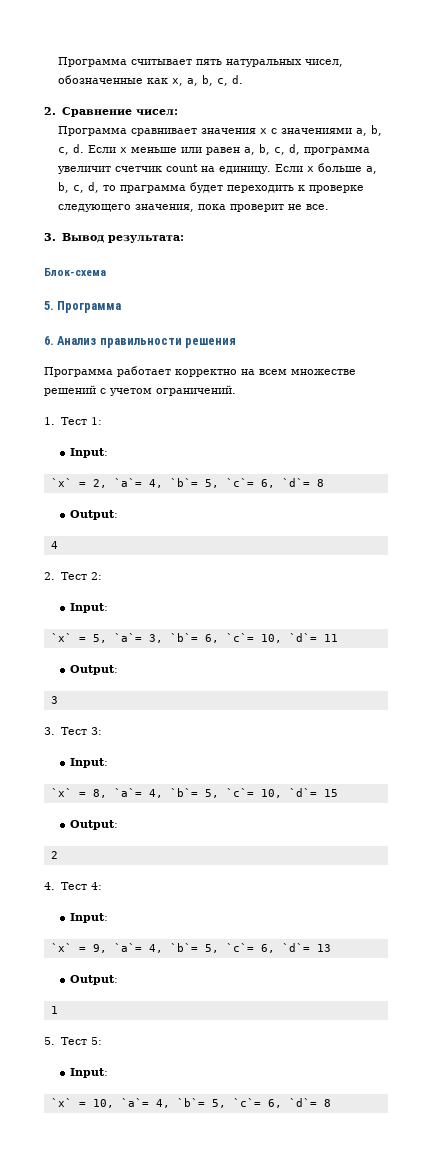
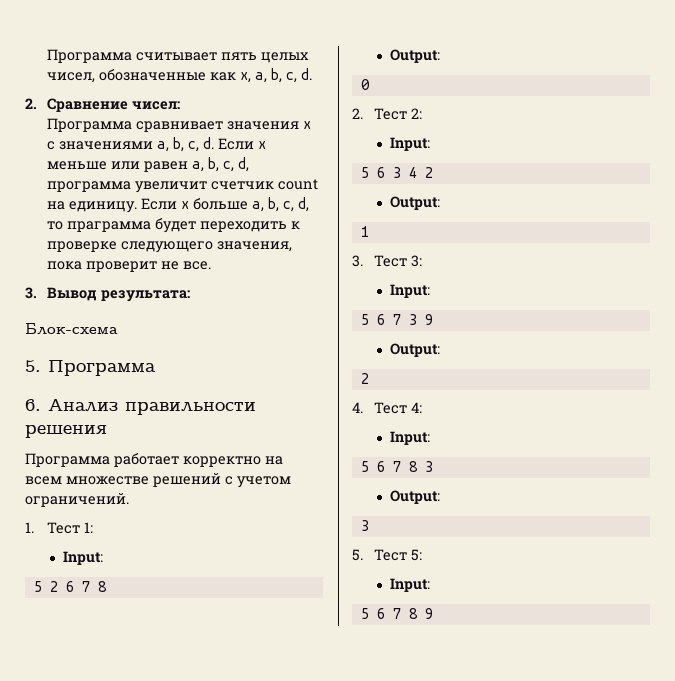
- Программа считывает пять натуральных чисел, обозначенные как x, a, b, c, d.
+ Программа считывает пять целых чисел, обозначенные как x, a, b, c, d.
- `x` = 2, `a`= 4, `b`= 5, `c`= 6, `d`= 8
+ 5 2 6 7 8
- 4
+ 0
- `x` = 5, `a`= 3, `b`= 6, `c`= 10, `d`= 11
+ 5 6 3 4 2
  Output:
- 3
+ 1
- `x` = 8, `a`= 4, `b`= 5, `c`= 10, `d`= 15
+ 5 6 7 3 9
- `x` = 9, `a`= 4, `b`= 5, `c`= 6, `d`= 13
+ 5 6 7 8 3
  Output:
- 1
+ 3
- `x` = 10, `a`= 4, `b`= 5, `c`= 6, `d`= 8
+ 5 6 7 8 9

